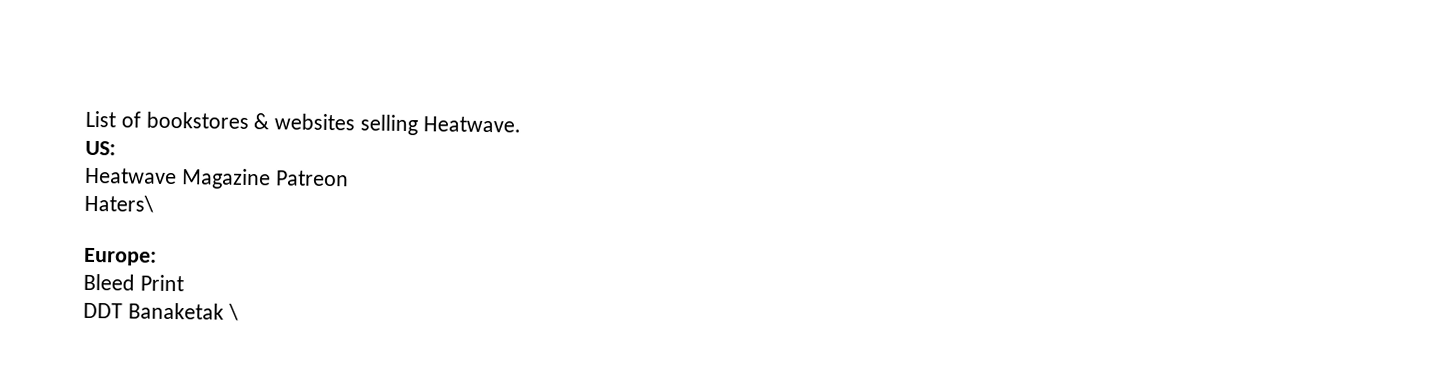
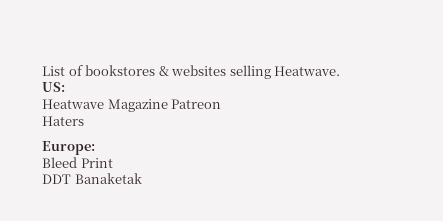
- Haters\
+ Haters
- DDT Banaketak \
+ DDT Banaketak

